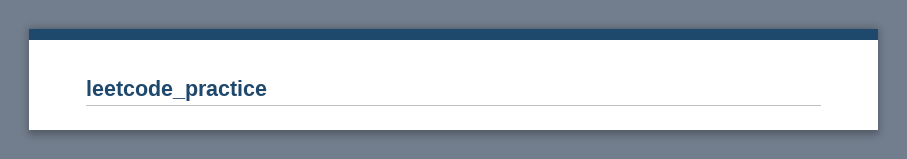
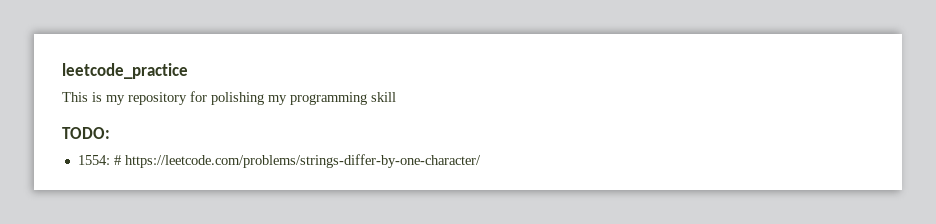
+ This is my repository for polishing my programming skill
+ TODO:
+ 1554: # https://leetcode.com/problems/strings-differ-by-one-character/

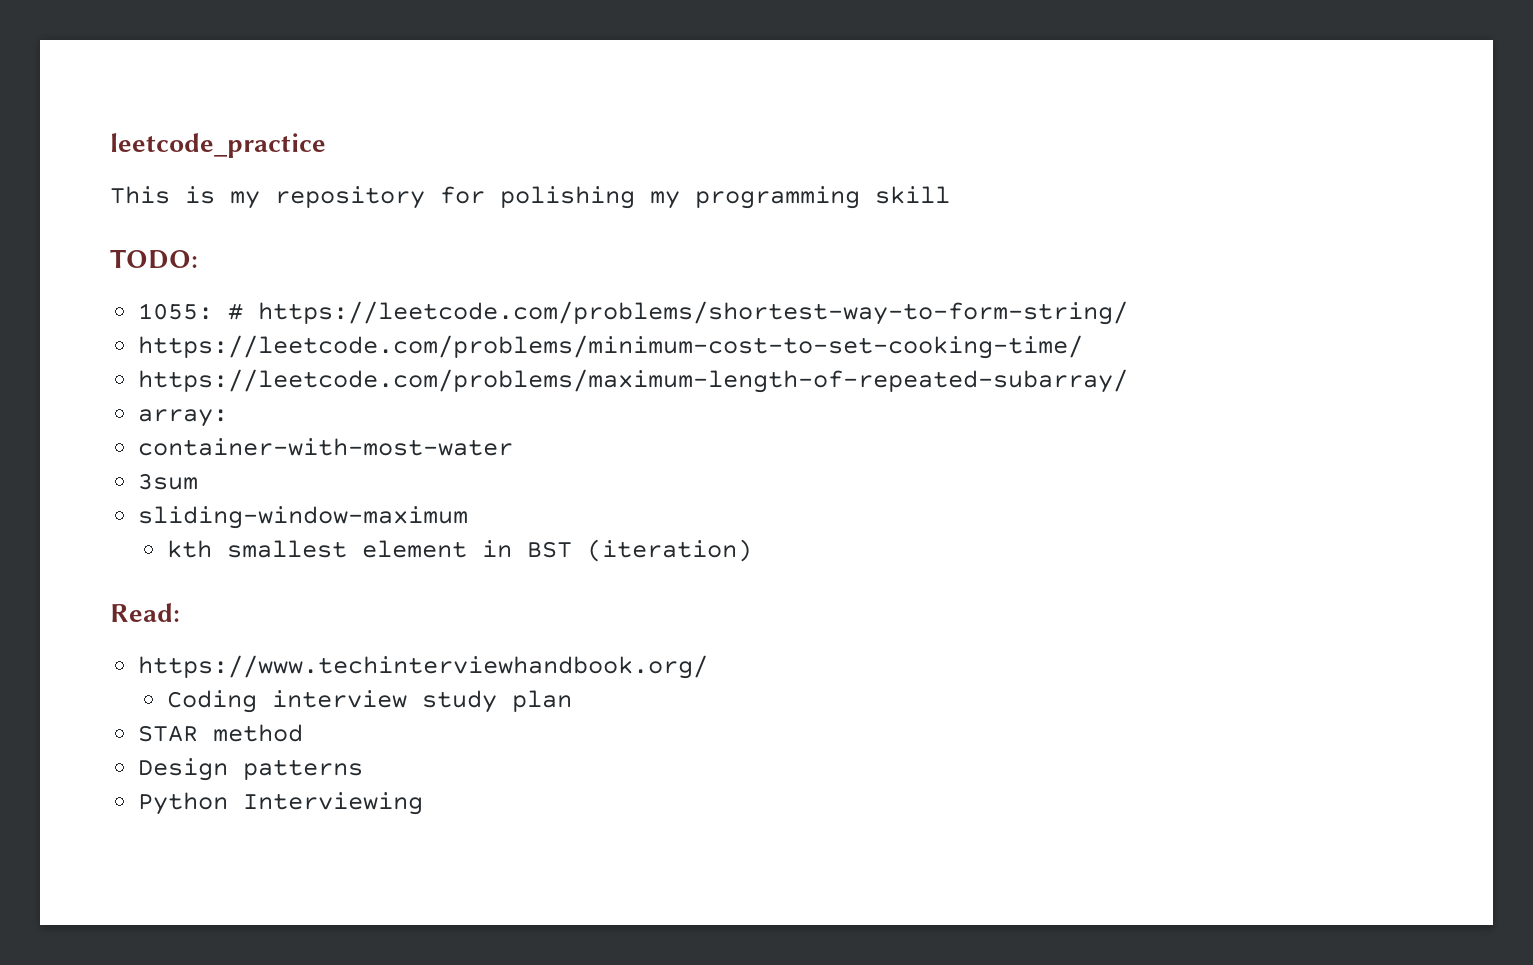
- 1554: # https://leetcode.com/problems/strings-differ-by-one-character/
+ 1055: # https://leetcode.com/problems/shortest-way-to-form-string/
+ https://leetcode.com/problems/minimum-cost-to-set-cooking-time/
+ https://leetcode.com/problems/maximum-length-of-repeated-subarray/
+ array:
+ container-with-most-water
+ 3sum
+ sliding-window-maximum
+ kth smallest element in BST (iteration)
+ Read:
+ https://www.techinterviewhandbook.org/
+ Coding interview study plan
+ STAR method
+ Design patterns
+ Python Interviewing

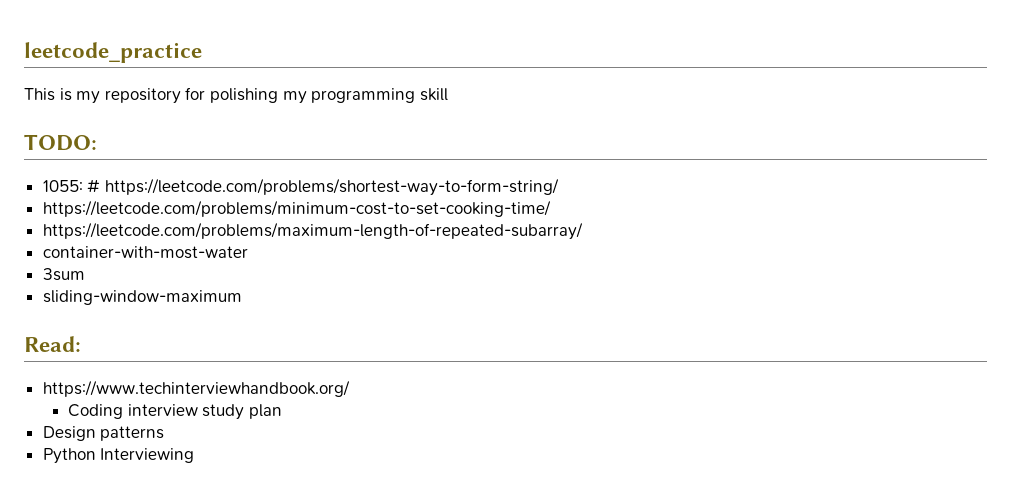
- array:
- kth smallest element in BST (iteration)
- STAR method

